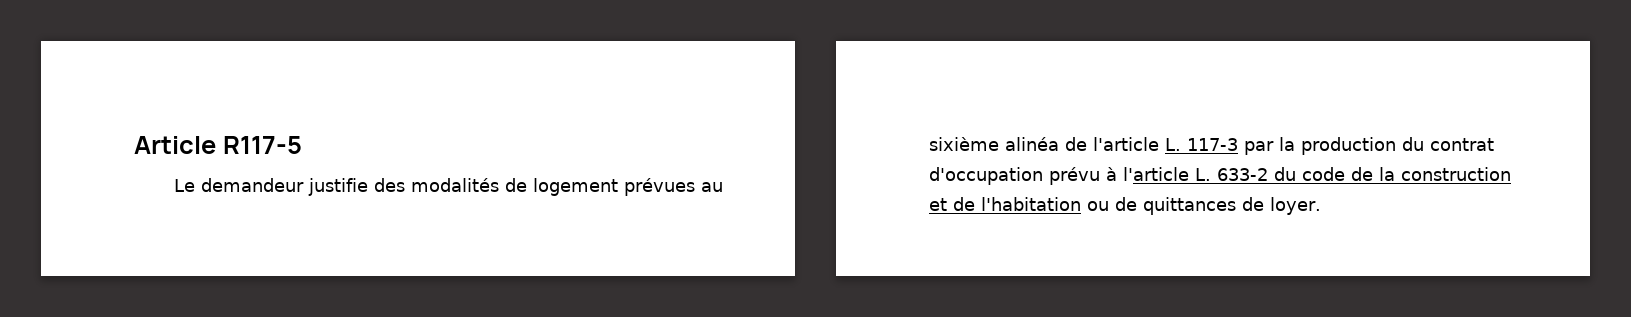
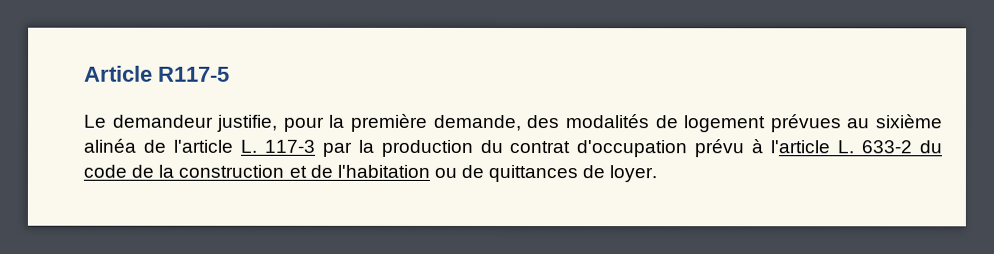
- Le demandeur justifie des modalités de logement prévues au sixième alinéa de l'article L. 117-3 par la production du contrat d'occupation prévu à l'article L. 633-2 du code de la construction et de l'habitation ou de quittances de loyer.
+ Le demandeur justifie, pour la première demande, des modalités de logement prévues au sixième alinéa de l'article L. 117-3 par la production du contrat d'occupation prévu à l'article L. 633-2 du code de la construction et de l'habitation ou de quittances de loyer.

